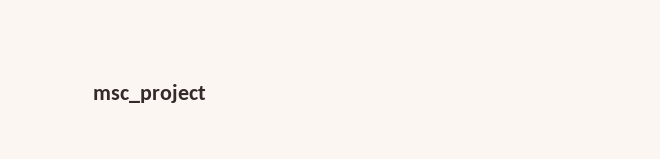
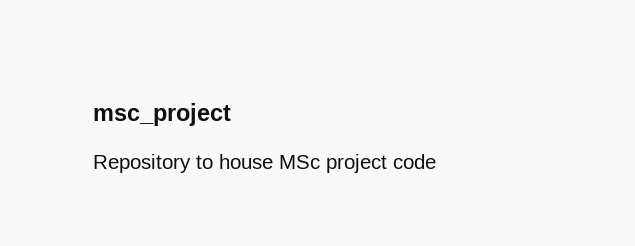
+ Repository to house MSc project code

